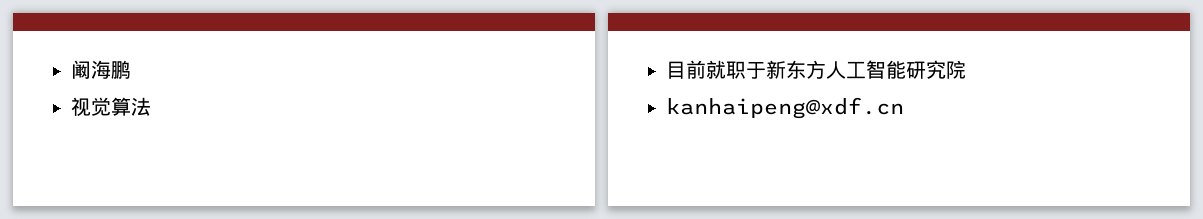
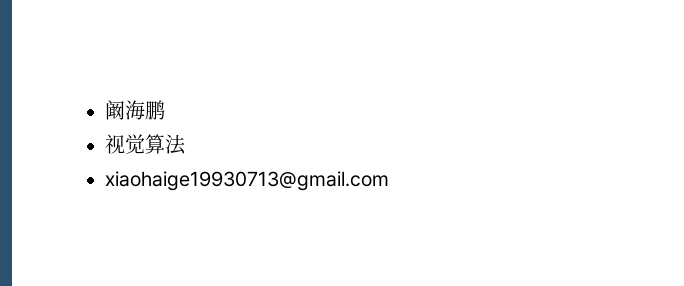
- 目前就职于新东方人工智能研究院
- kanhaipeng@xdf.cn
+ xiaohaige19930713@gmail.com

